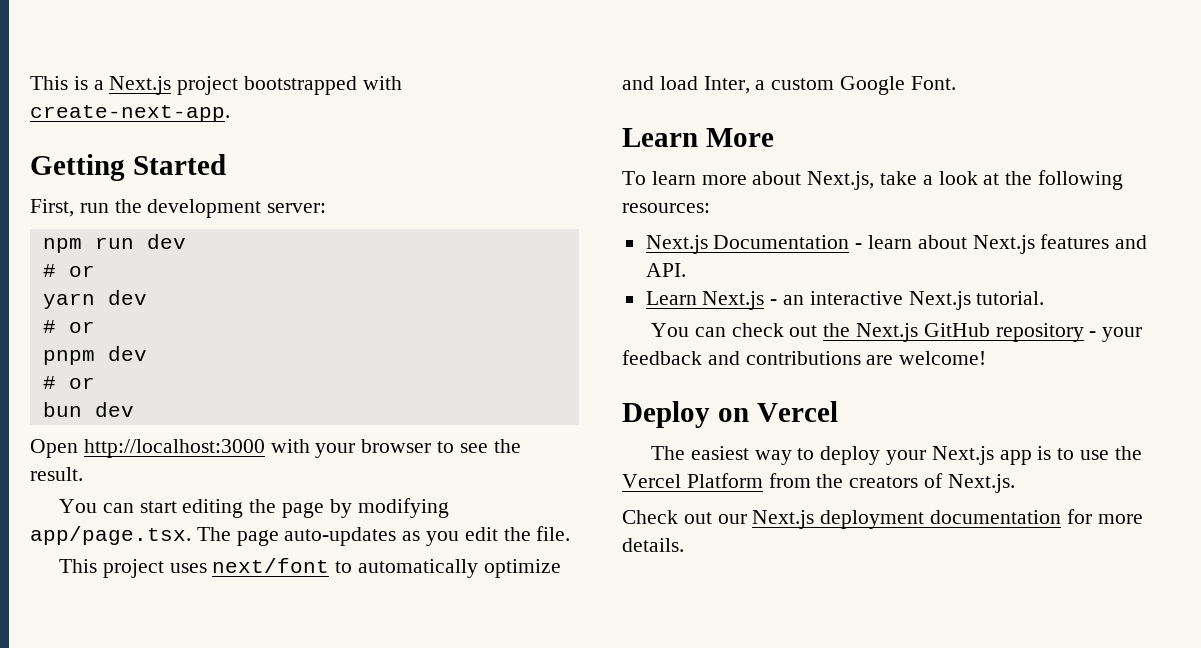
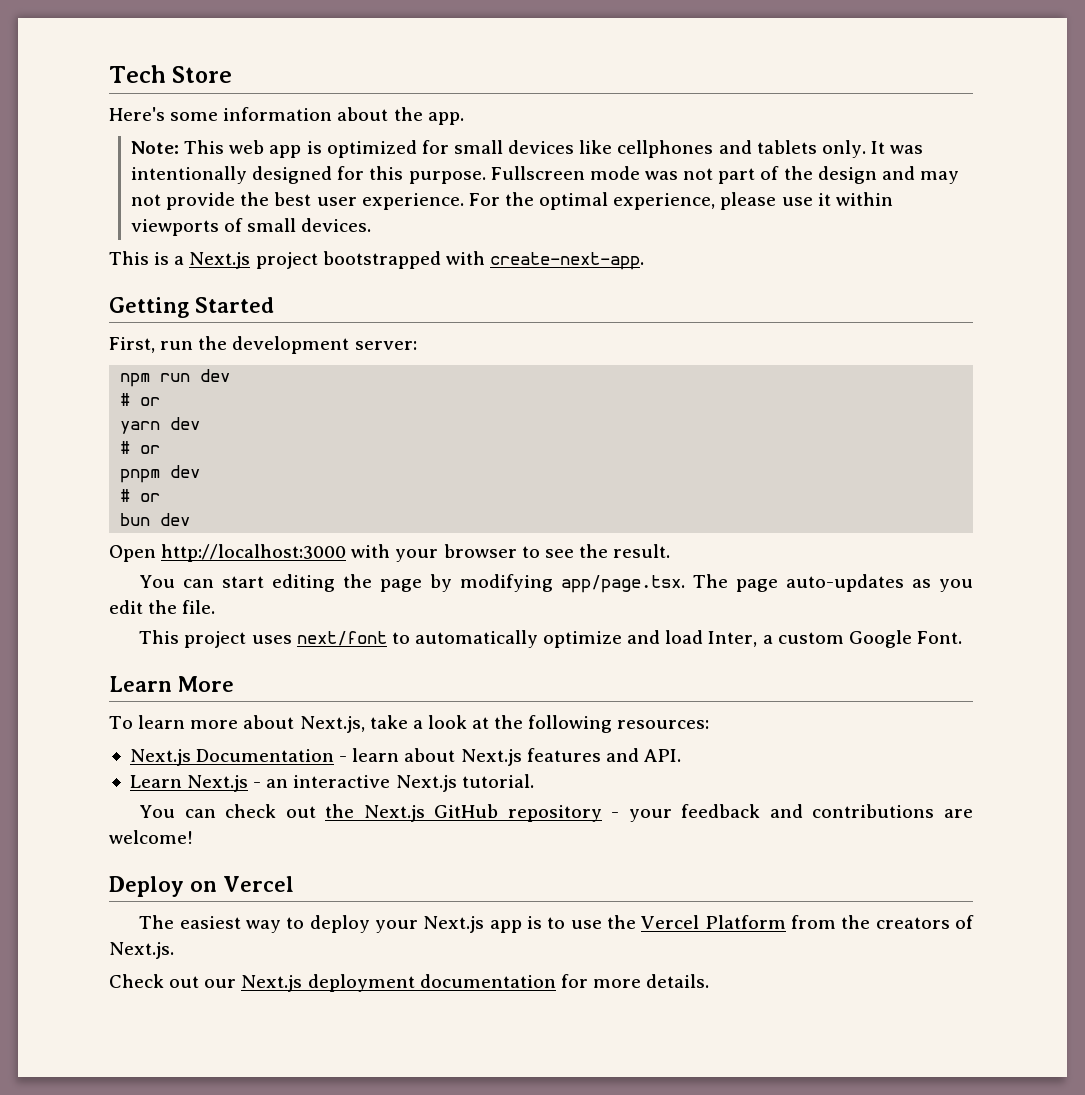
+ Tech Store
+ Here's some information about the app.
+ Note: This web app is optimized for small devices like cellphones and tablets only. It was intentionally designed for this purpose. Fullscreen mode was not part of the design and may not provide the best user experience. For the optimal experience, please use it within viewports of small devices.

